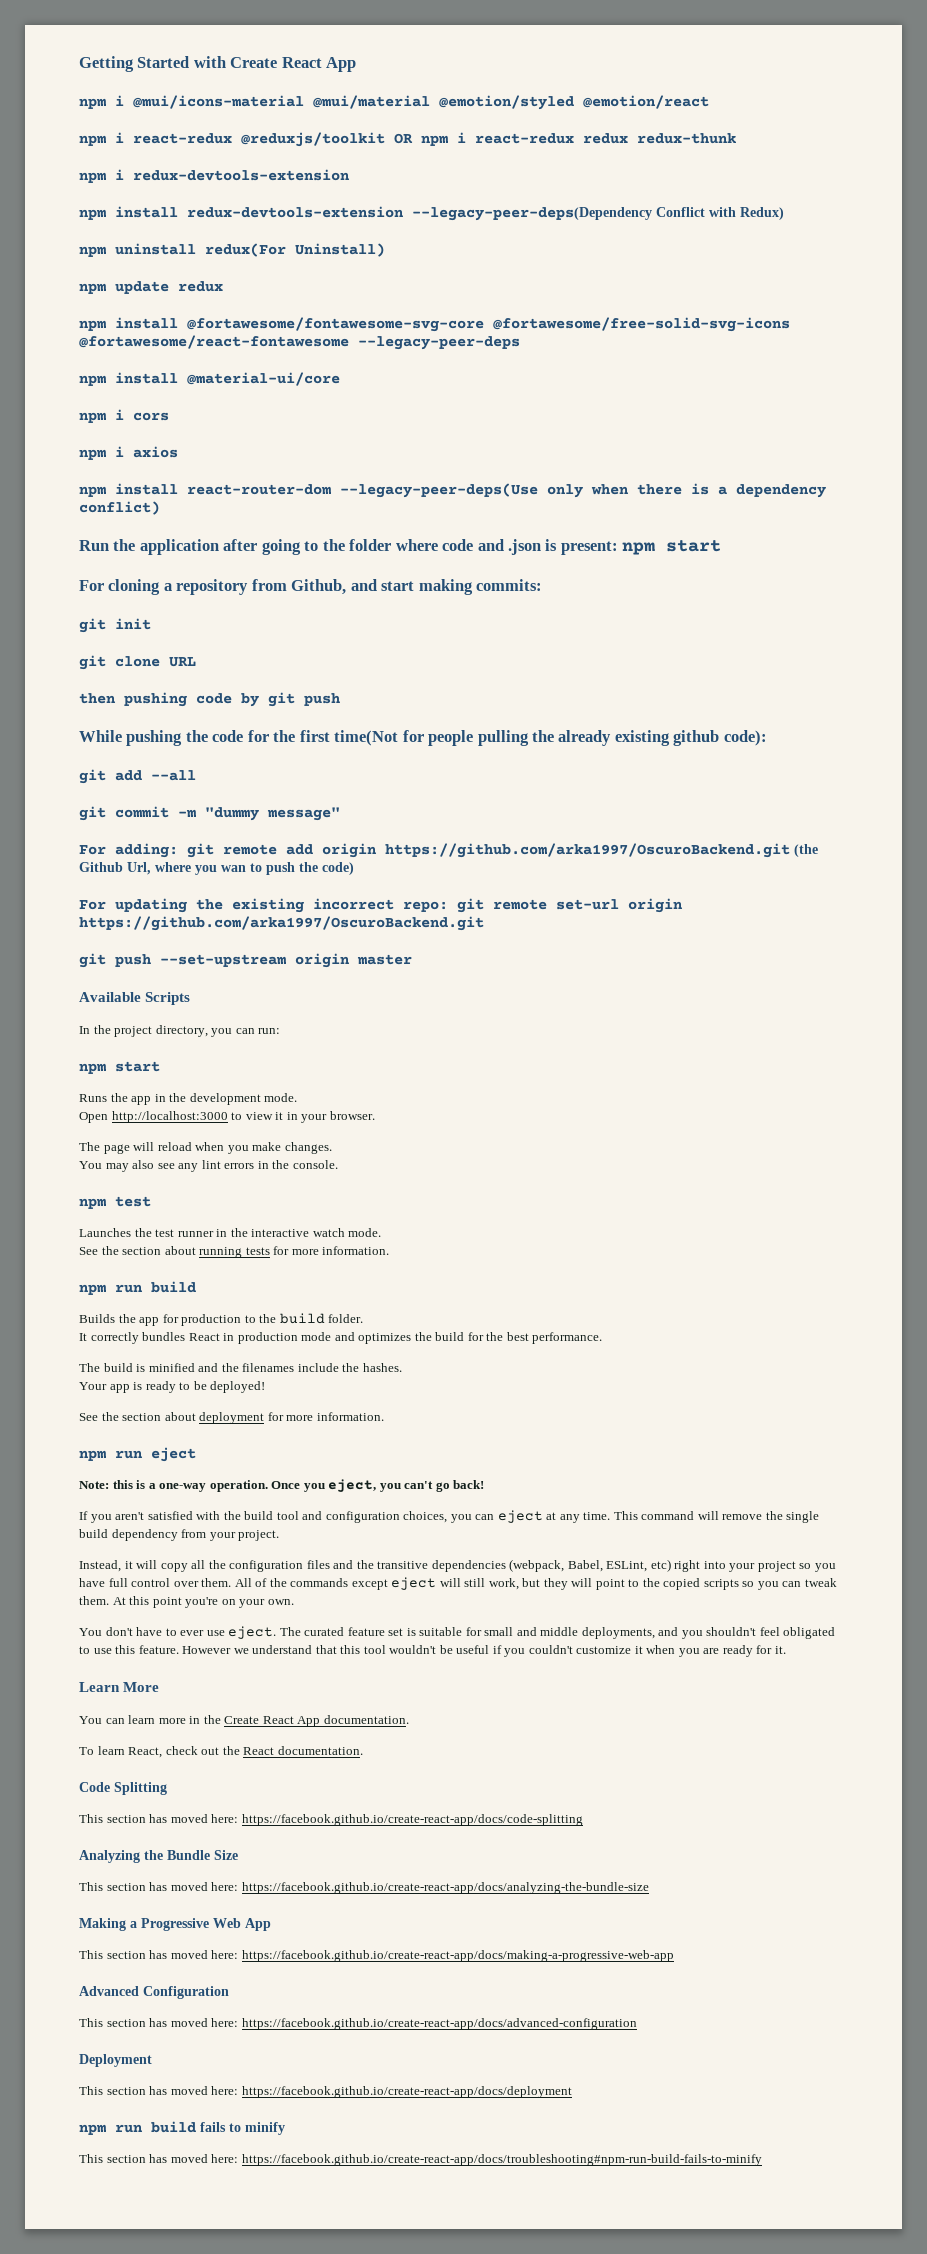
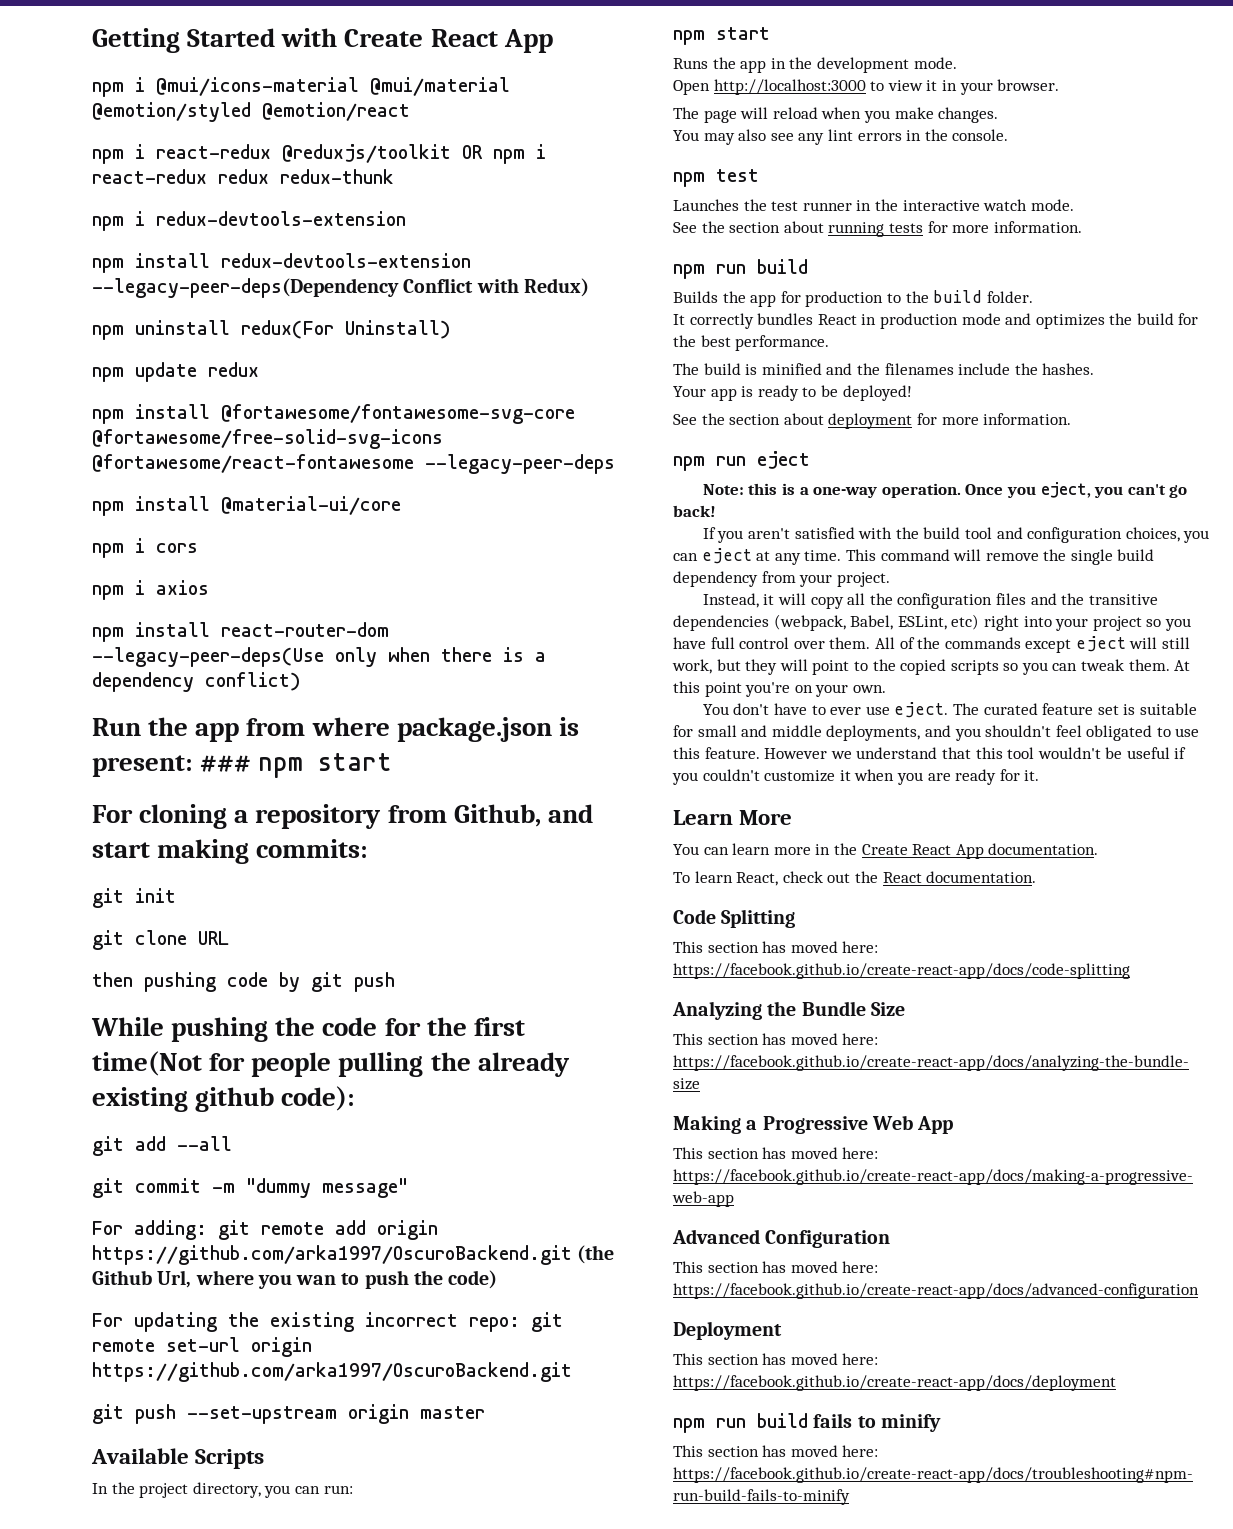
- Run the application after going to the folder where code and .json is present: npm start
+ Run the app from where package.json is present: ### npm start

